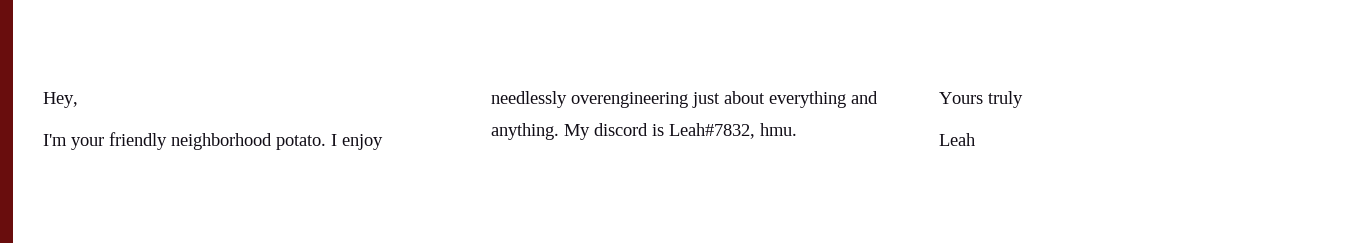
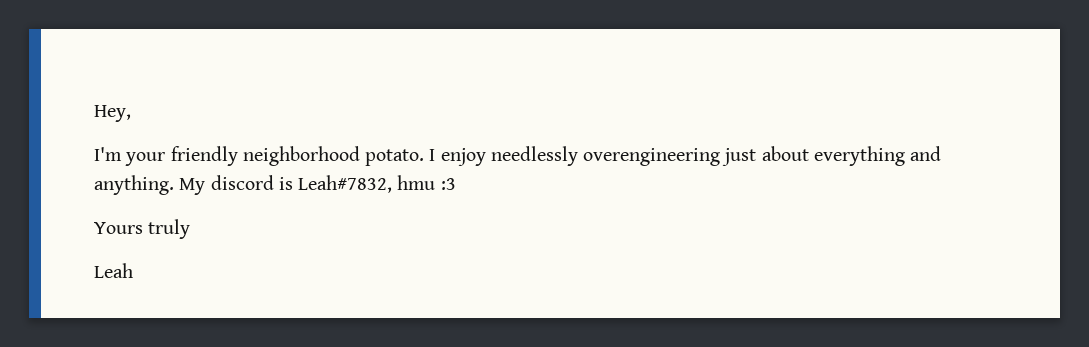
- My discord is Leah#7832, hmu.
+ My discord is Leah#7832, hmu :3

